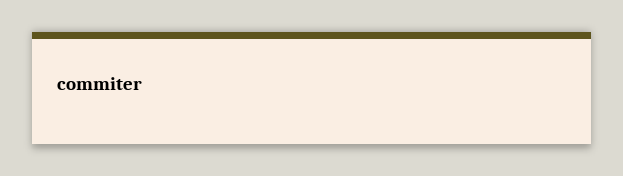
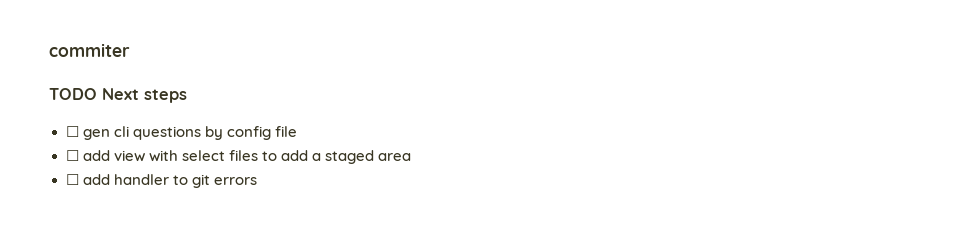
+ TODO Next steps
+ ☐ gen cli questions by config file
+ ☐ add view with select files to add a staged area
+ ☐ add handler to git errors

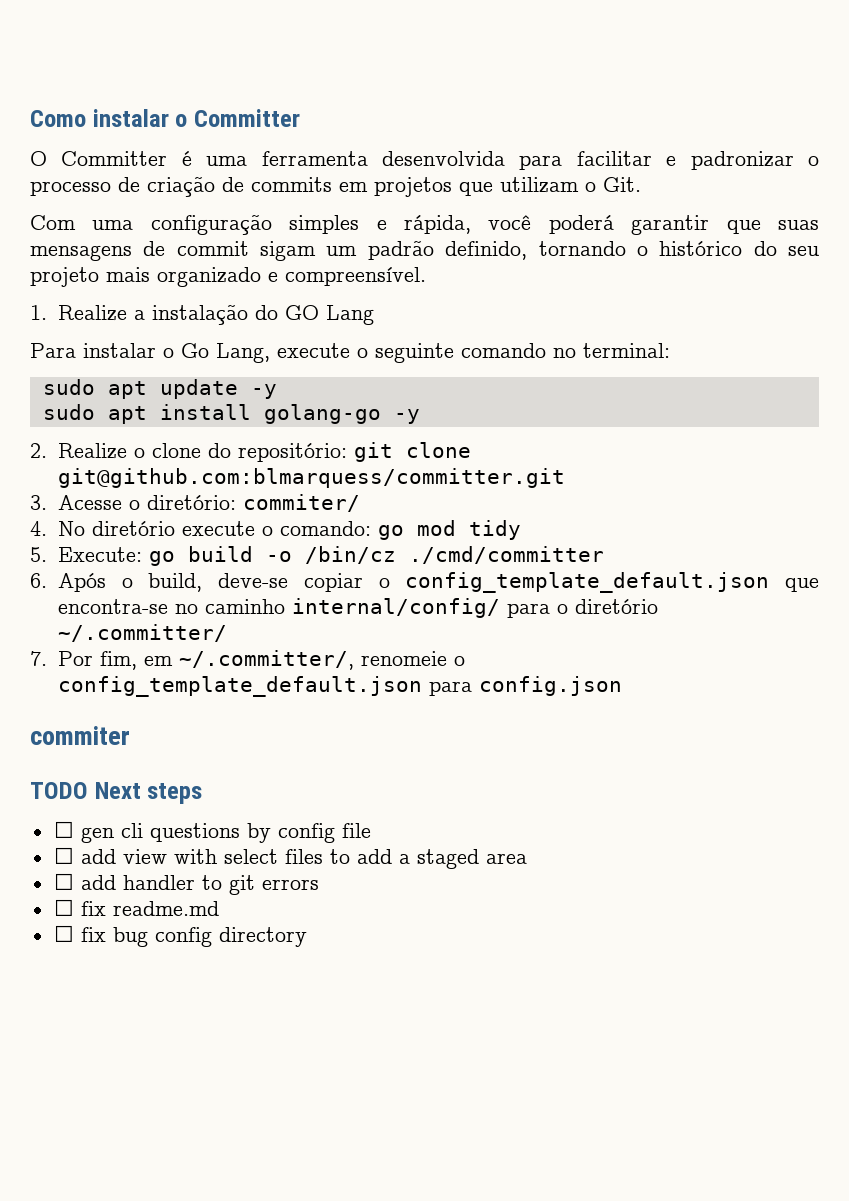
+ Como instalar o Committer
+ O Committer é uma ferramenta desenvolvida para facilitar e padronizar o processo de criação de commits em projetos que utilizam o Git.
+ Com uma configuração simples e rápida, você poderá garantir que suas mensagens de commit sigam um padrão definido, tornando o histórico do seu projeto mais organizado e compreensível.
+ 1. Realize a instalação do GO Lang
+ Para instalar o Go Lang, execute o seguinte comando no terminal:
+ sudo apt update -y
+ sudo apt install golang-go -y
+ 2. Realize o clone do repositório: git clone git@github.com:blmarquess/committer.git
+ 3. Acesse o diretório: commiter/
+ 4. No diretório execute o comando: go mod tidy
+ 5. Execute: go build -o /bin/cz ./cmd/committer
+ 6. Após o build, deve-se copiar o config_template_default.json que encontra-se no caminho internal/config/ para o diretório ~/.committer/
+ 7. Por fim, em ~/.committer/, renomeie o config_template_default.json para config.json
+ ☐ fix readme.md
+ ☐ fix bug config directory

